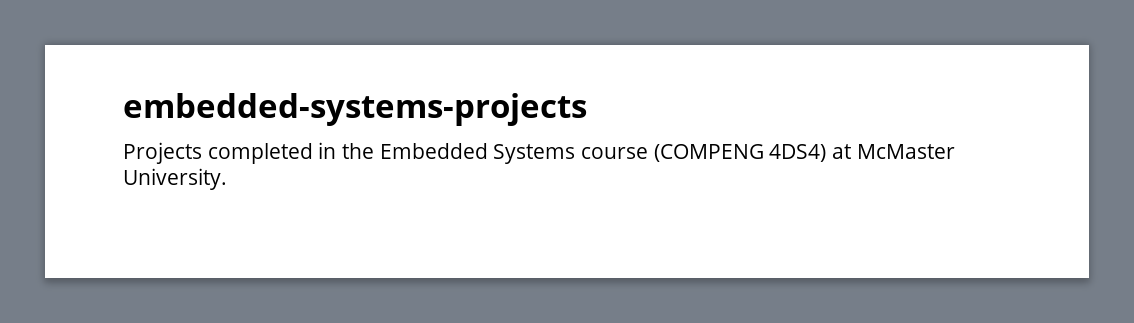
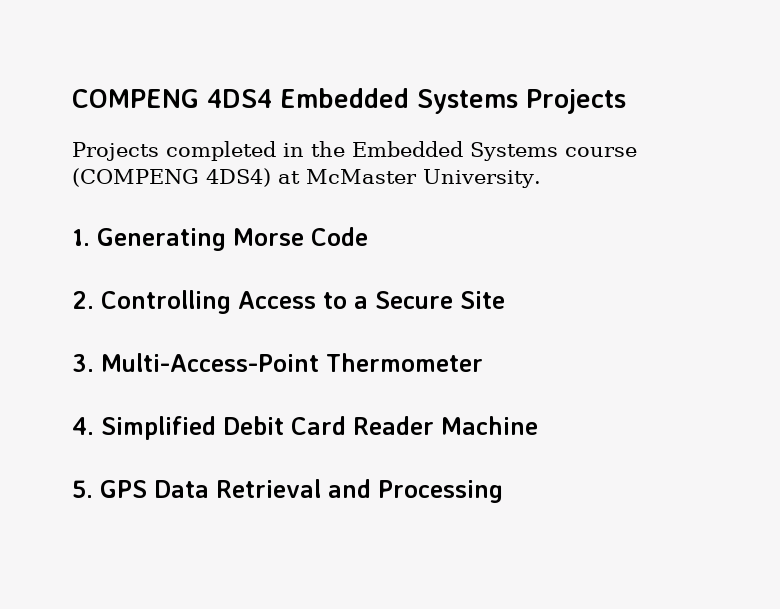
- embedded-systems-projects
+ COMPENG 4DS4 Embedded Systems Projects
+ 1. Generating Morse Code
+ 2. Controlling Access to a Secure Site
+ 3. Multi-Access-Point Thermometer
+ 4. Simplified Debit Card Reader Machine
+ 5. GPS Data Retrieval and Processing

